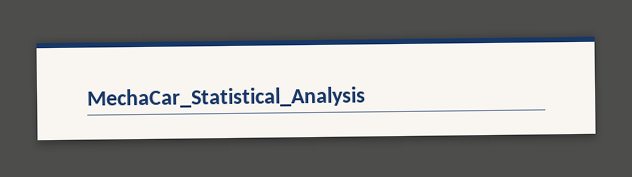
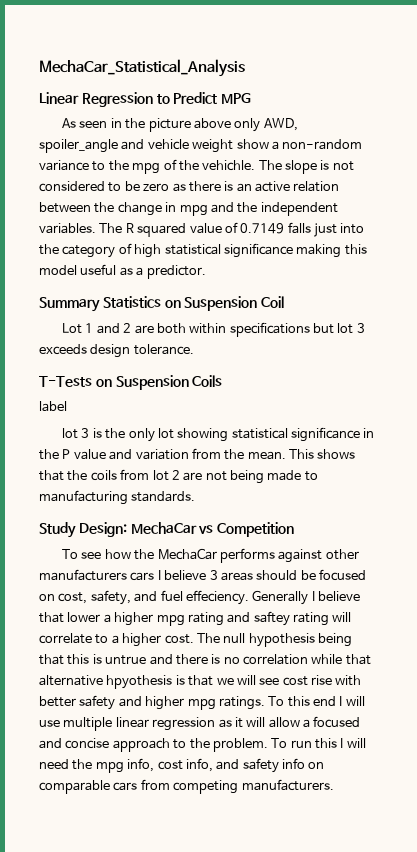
+ Linear Regression to Predict MPG
+ As seen in the picture above only AWD, spoiler_angle and vehicle weight show a non-random variance to the mpg of the vehichle. The slope is not considered to be zero as there is an active relation between the change in mpg and the independent variables. The R squared value of 0.7149 falls just into the category of high statistical significance making this model useful as a predictor.
+ Summary Statistics on Suspension Coil
+ Lot 1 and 2 are both within specifications but lot 3 exceeds design tolerance.
+ T-Tests on Suspension Coils
+ label
+ lot 3 is the only lot showing statistical significance in the P value and variation from the mean. This shows that the coils from lot 2 are not being made to manufacturing standards.
+ Study Design: MechaCar vs Competition
+ To see how the MechaCar performs against other manufacturers cars I believe 3 areas should be focused on cost, safety, and fuel effeciency. Generally I believe that lower a higher mpg rating and saftey rating will correlate to a higher cost. The null hypothesis being that this is untrue and there is no correlation while that alternative hpyothesis is that we will see cost rise with better safety and higher mpg ratings. To this end I will use multiple linear regression as it will allow a focused and concise approach to the problem. To run this I will need the mpg info, cost info, and safety info on comparable cars from competing manufacturers.

